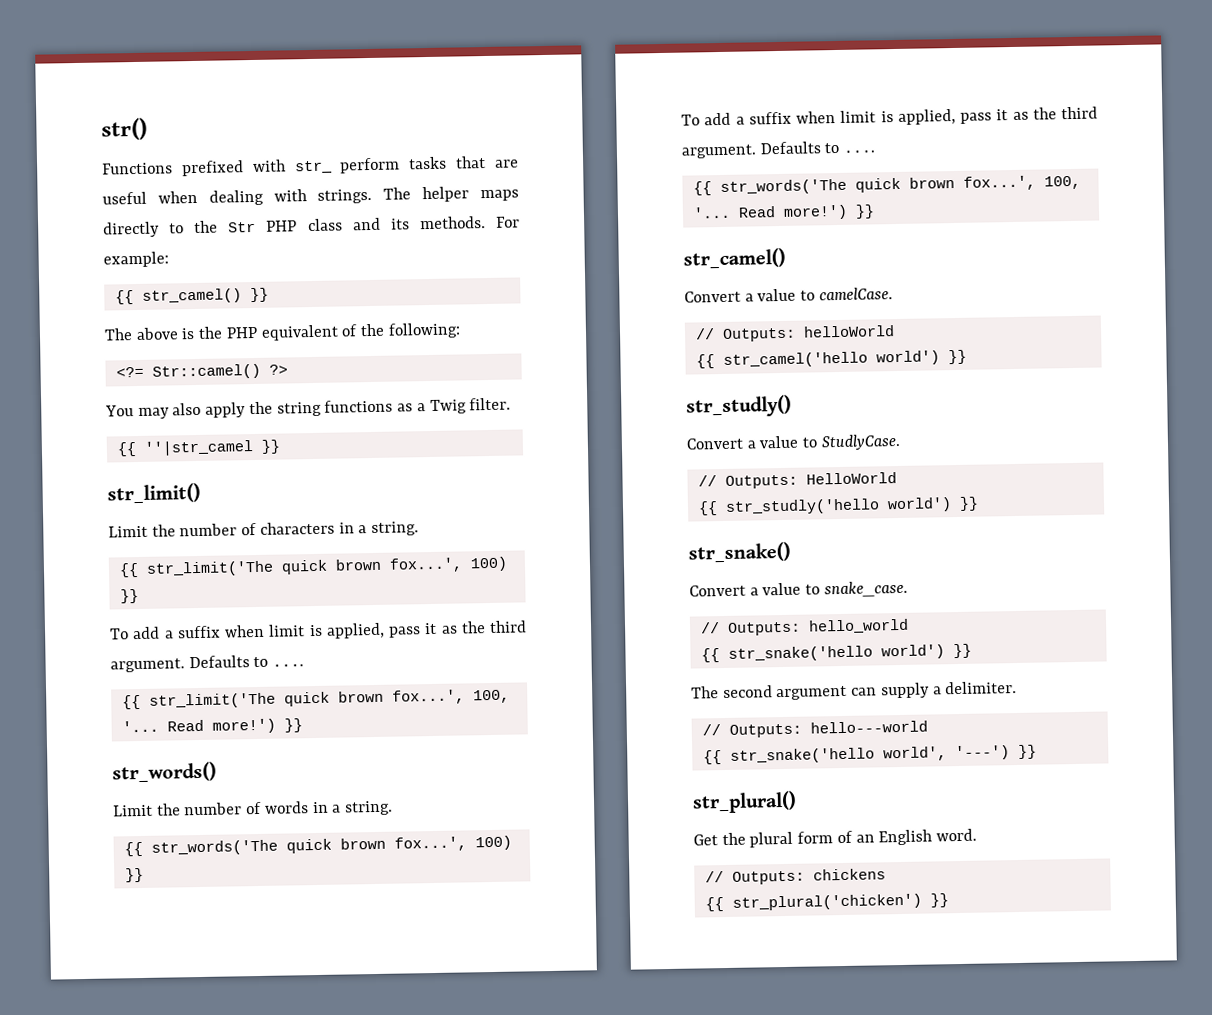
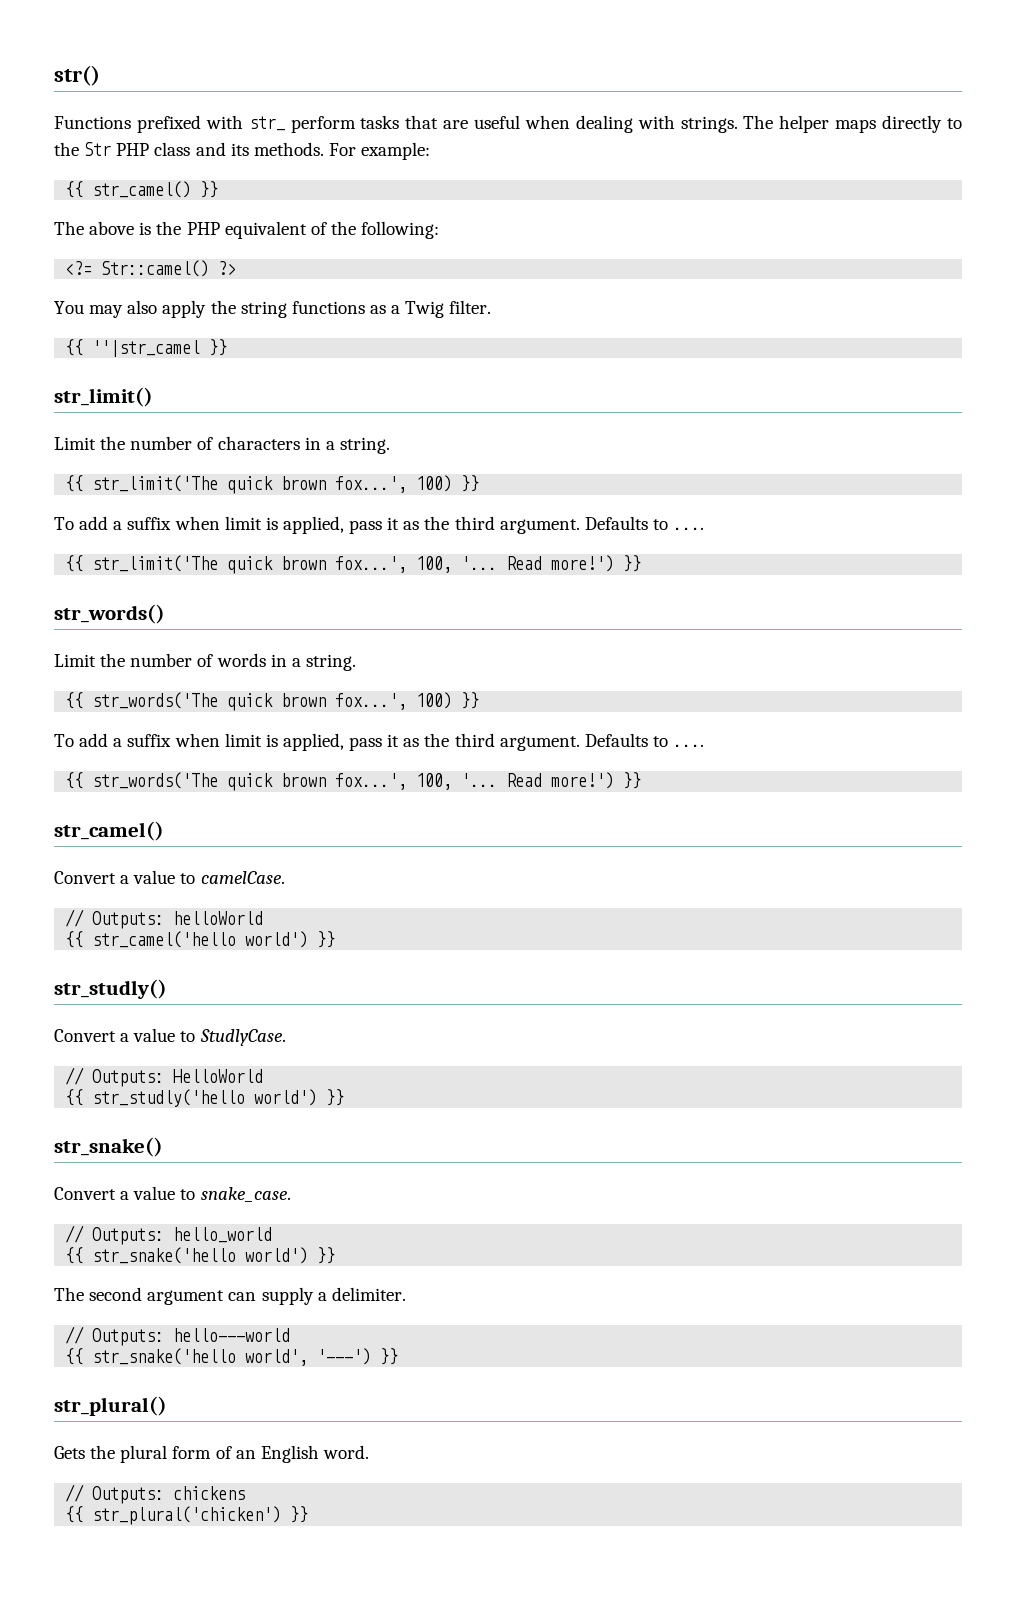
- Get the plural form of an English word.
+ Gets the plural form of an English word.

